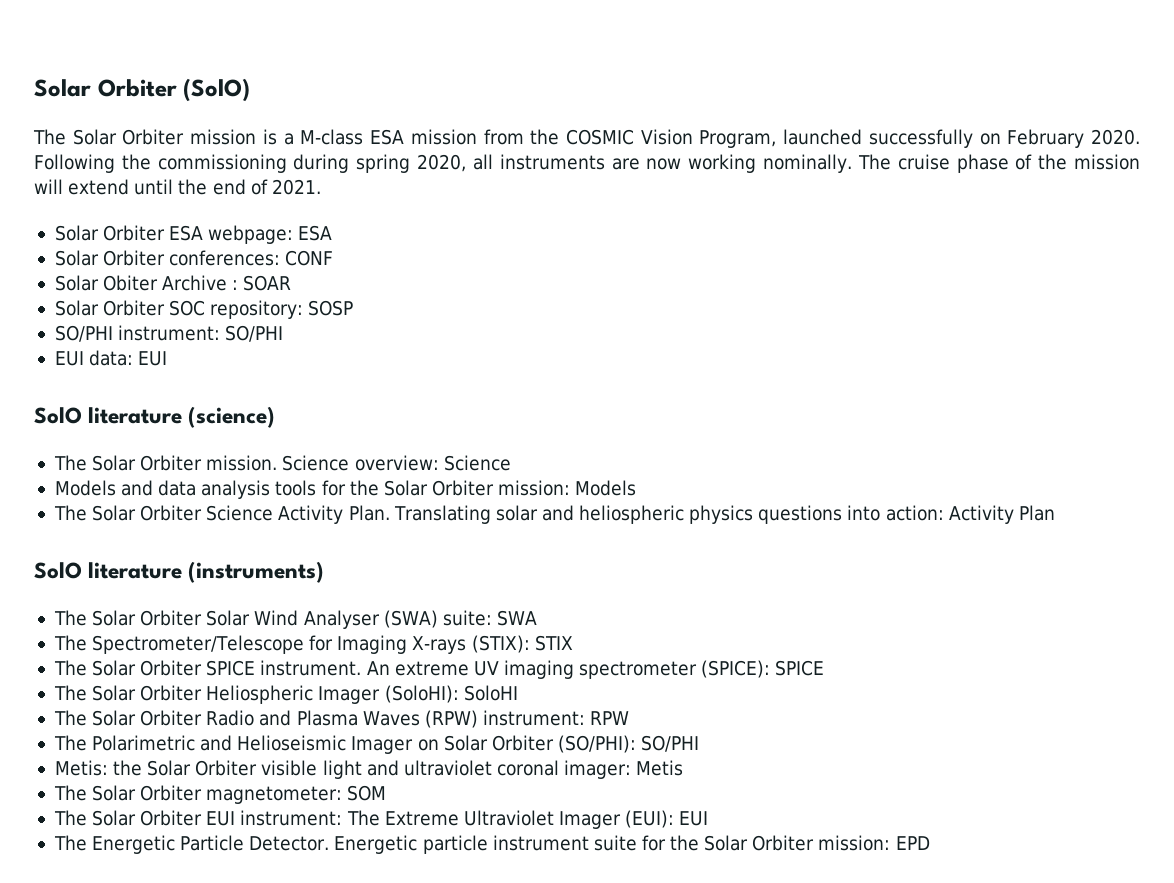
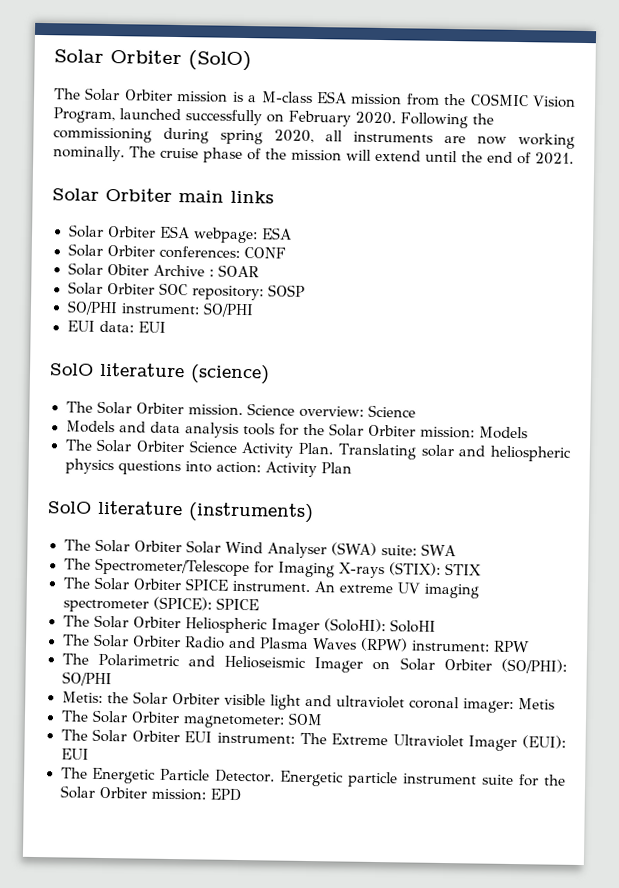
+ Solar Orbiter main links

